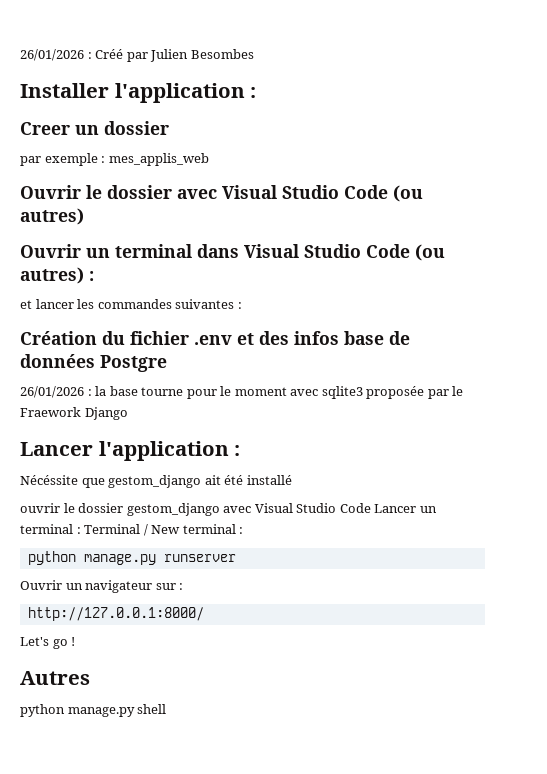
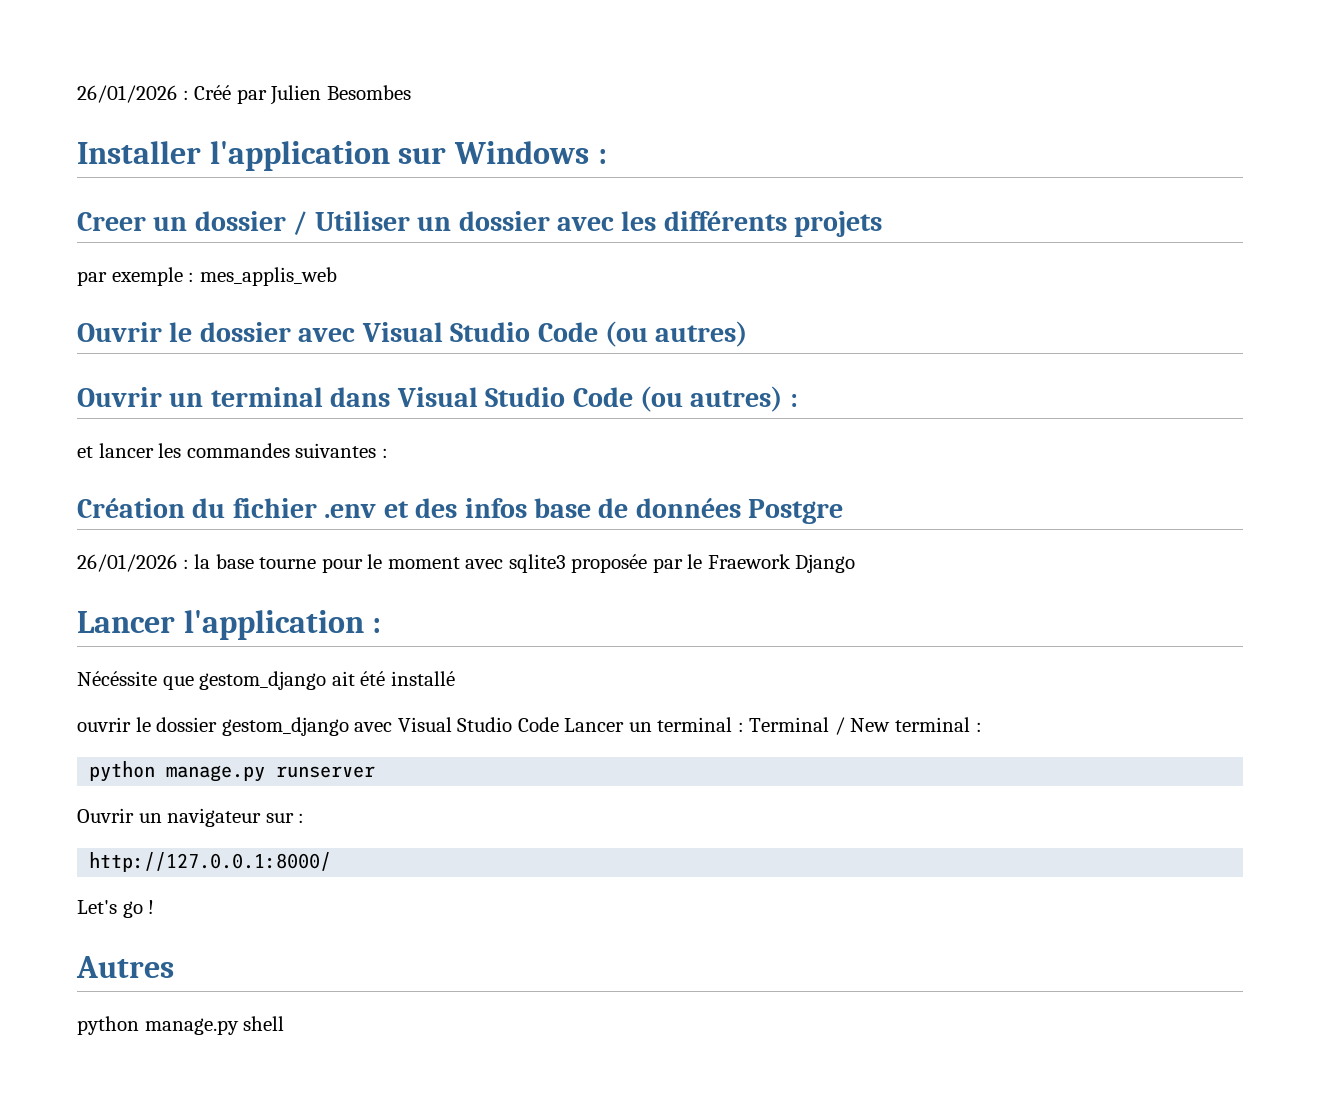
- Installer l'application :
+ Installer l'application sur Windows :
- Creer un dossier
+ Creer un dossier / Utiliser un dossier avec les différents projets

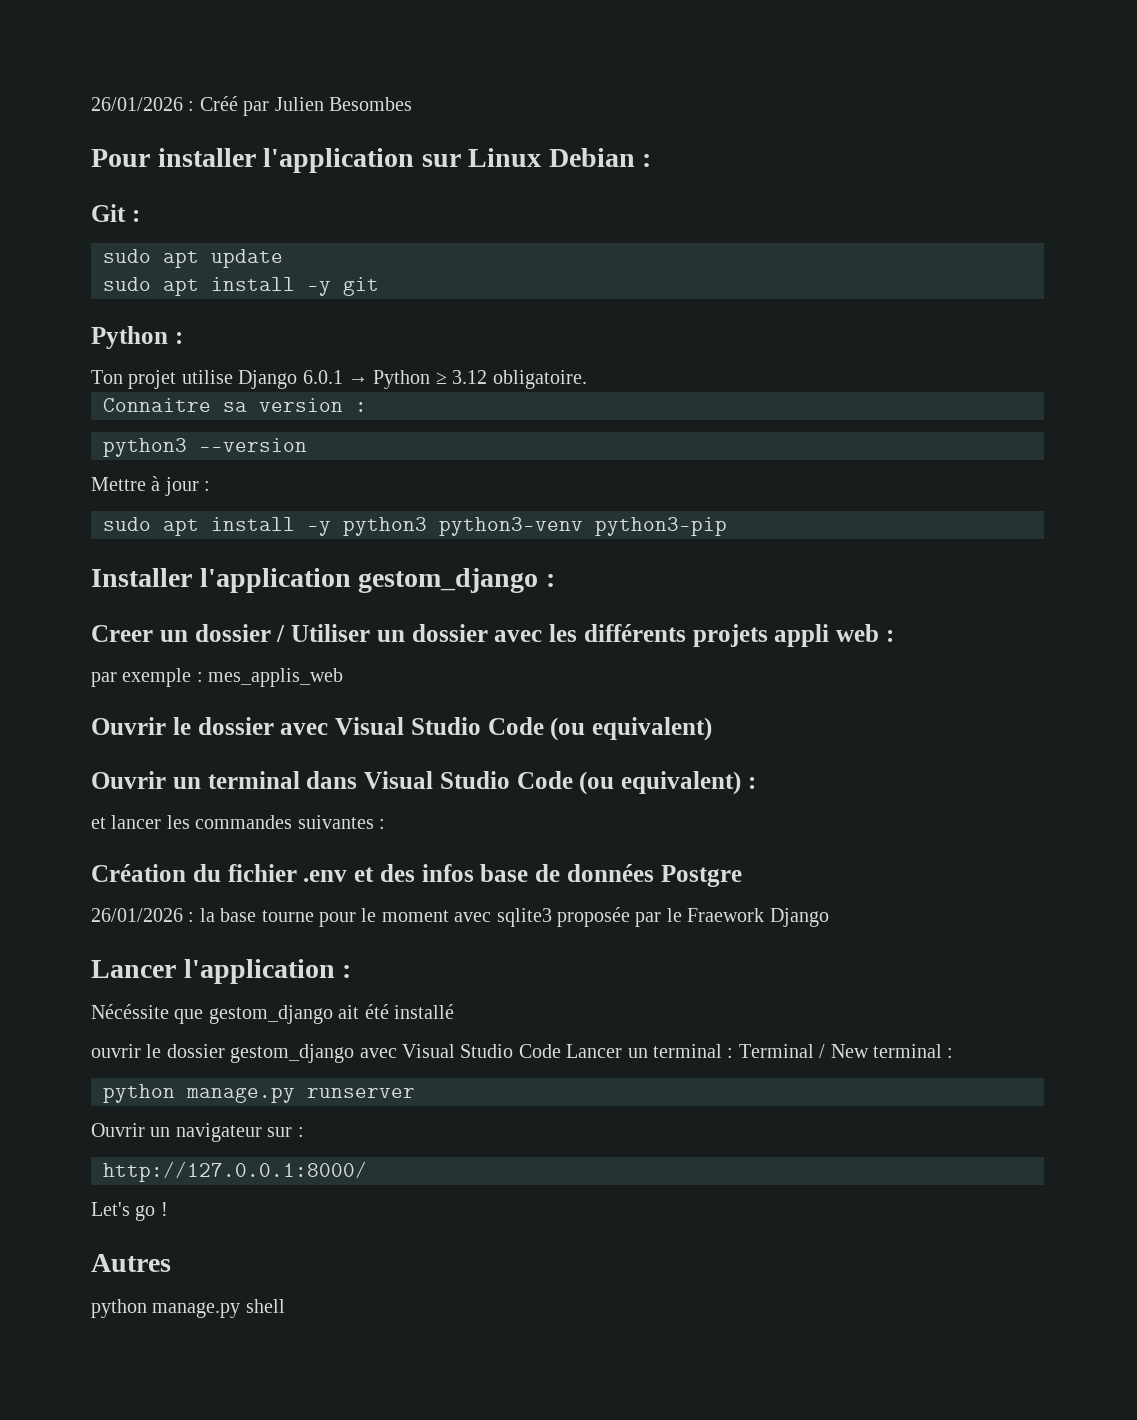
+ Pour installer l'application sur Linux Debian :
+ Git :
+ sudo apt update
+ sudo apt install -y git
+ Python :
+ Ton projet utilise Django 6.0.1 → Python ≥ 3.12 obligatoire.
+ Connaitre sa version :
+ python3 --version
+ Mettre à jour :
+ sudo apt install -y python3 python3-venv python3-pip
- Installer l'application sur Windows :
+ Installer l'application gestom_django :
- Creer un dossier / Utiliser un dossier avec les différents projets
+ Creer un dossier / Utiliser un dossier avec les différents projets appli web :
- Ouvrir le dossier avec Visual Studio Code (ou autres)
+ Ouvrir le dossier avec Visual Studio Code (ou equivalent)
- Ouvrir un terminal dans Visual Studio Code (ou autres) :
+ Ouvrir un terminal dans Visual Studio Code (ou equivalent) :

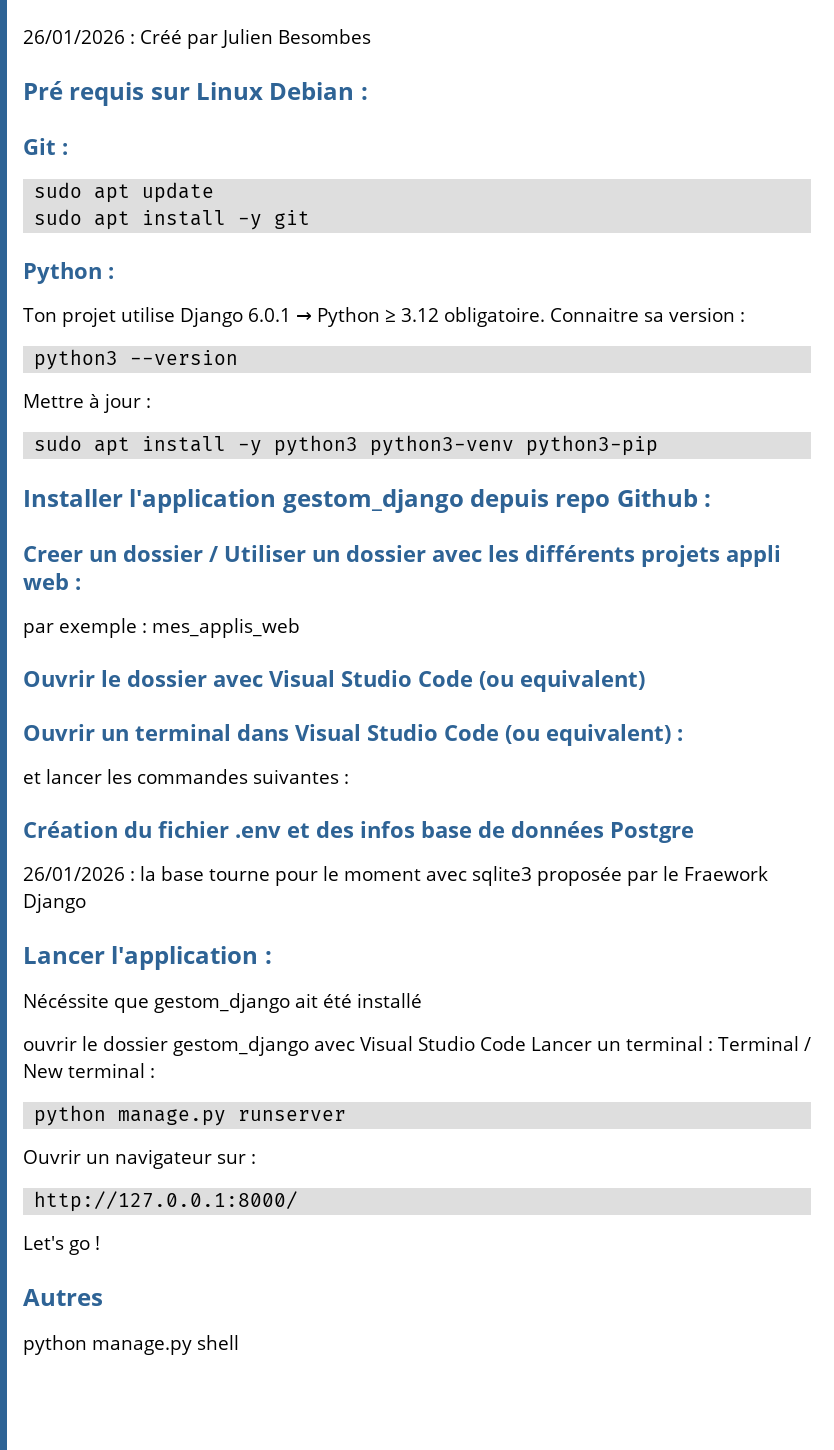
- Pour installer l'application sur Linux Debian :
+ Pré requis sur Linux Debian :
- Ton projet utilise Django 6.0.1 → Python ≥ 3.12 obligatoire.
- Connaitre sa version :
+ Ton projet utilise Django 6.0.1 → Python ≥ 3.12 obligatoire. Connaitre sa version :
- Installer l'application gestom_django :
+ Installer l'application gestom_django depuis repo Github :

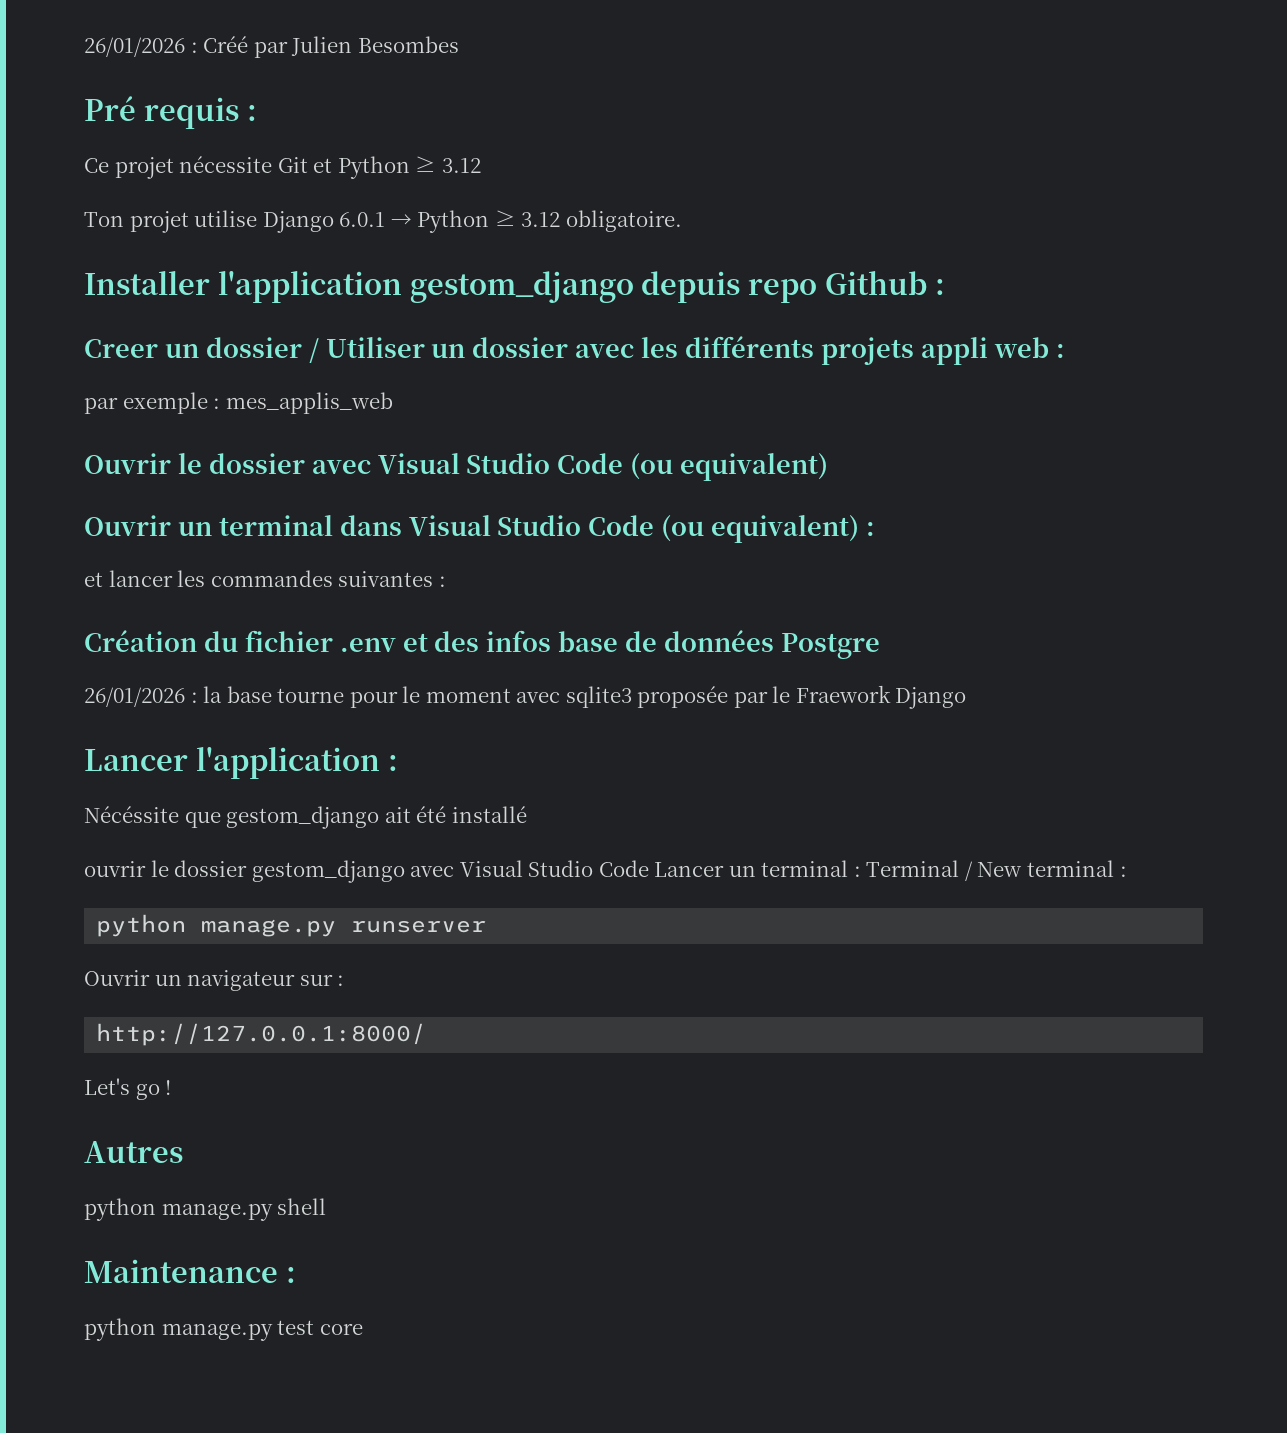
- Pré requis sur Linux Debian :
- Git :
- sudo apt update
- sudo apt install -y git
- Python :
+ Pré requis :
+ Ce projet nécessite Git et Python ≥ 3.12
- Connaitre sa version :
- python3 --version
- Mettre à jour :
- sudo apt install -y python3 python3-venv python3-pip
+ Maintenance :
+ python manage.py test core

